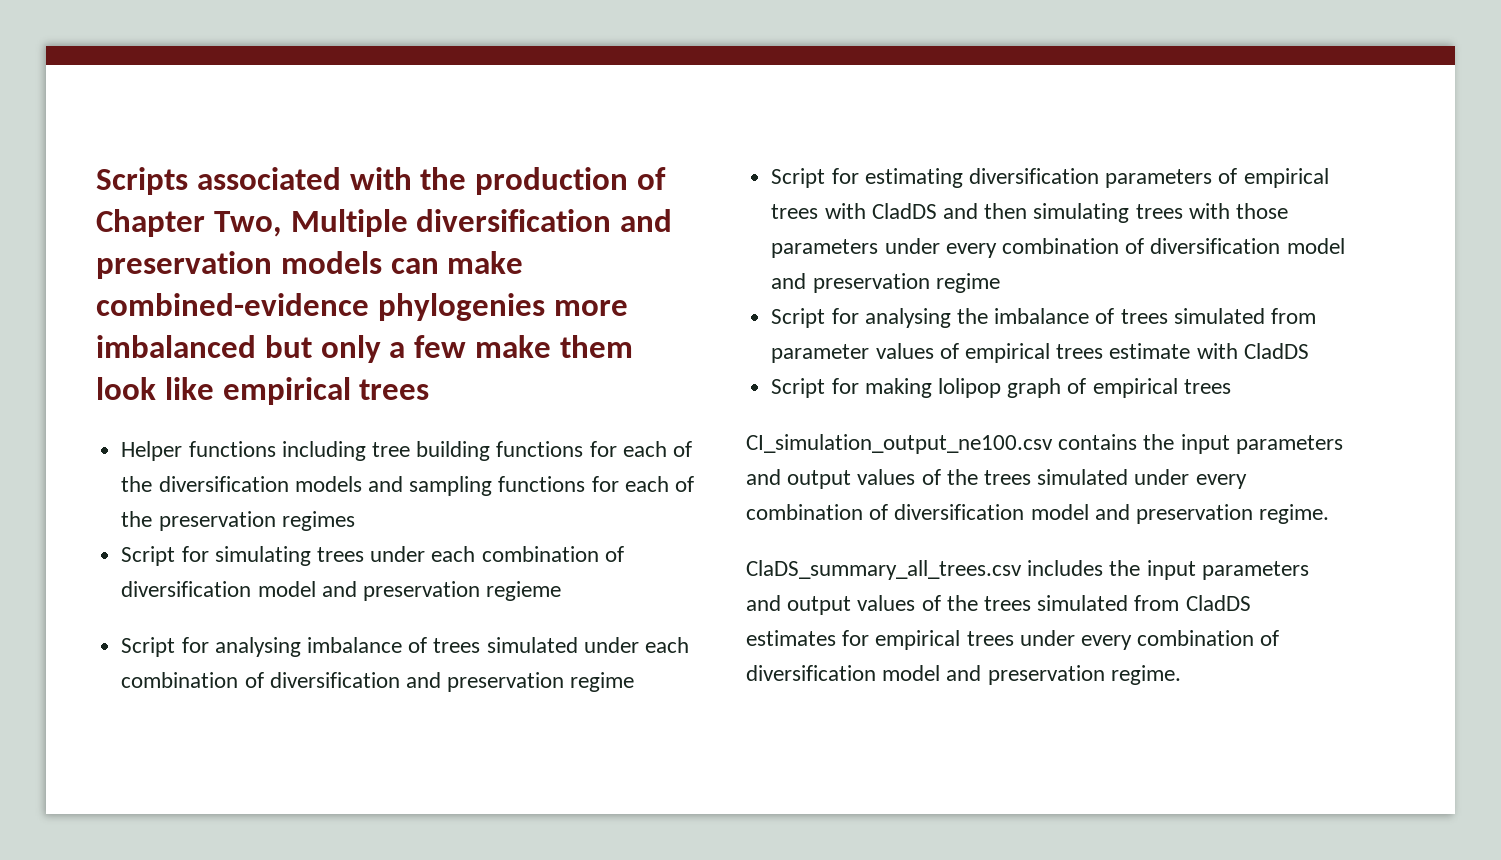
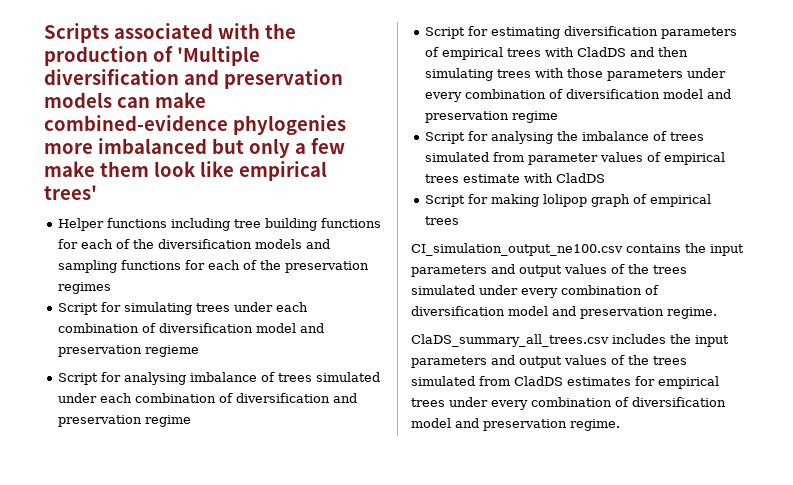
- Scripts associated with the production of Chapter Two, Multiple diversification and preservation models can make combined-evidence phylogenies more imbalanced but only a few make them look like empirical trees
+ Scripts associated with the production of 'Multiple diversification and preservation models can make combined-evidence phylogenies more imbalanced but only a few make them look like empirical trees'

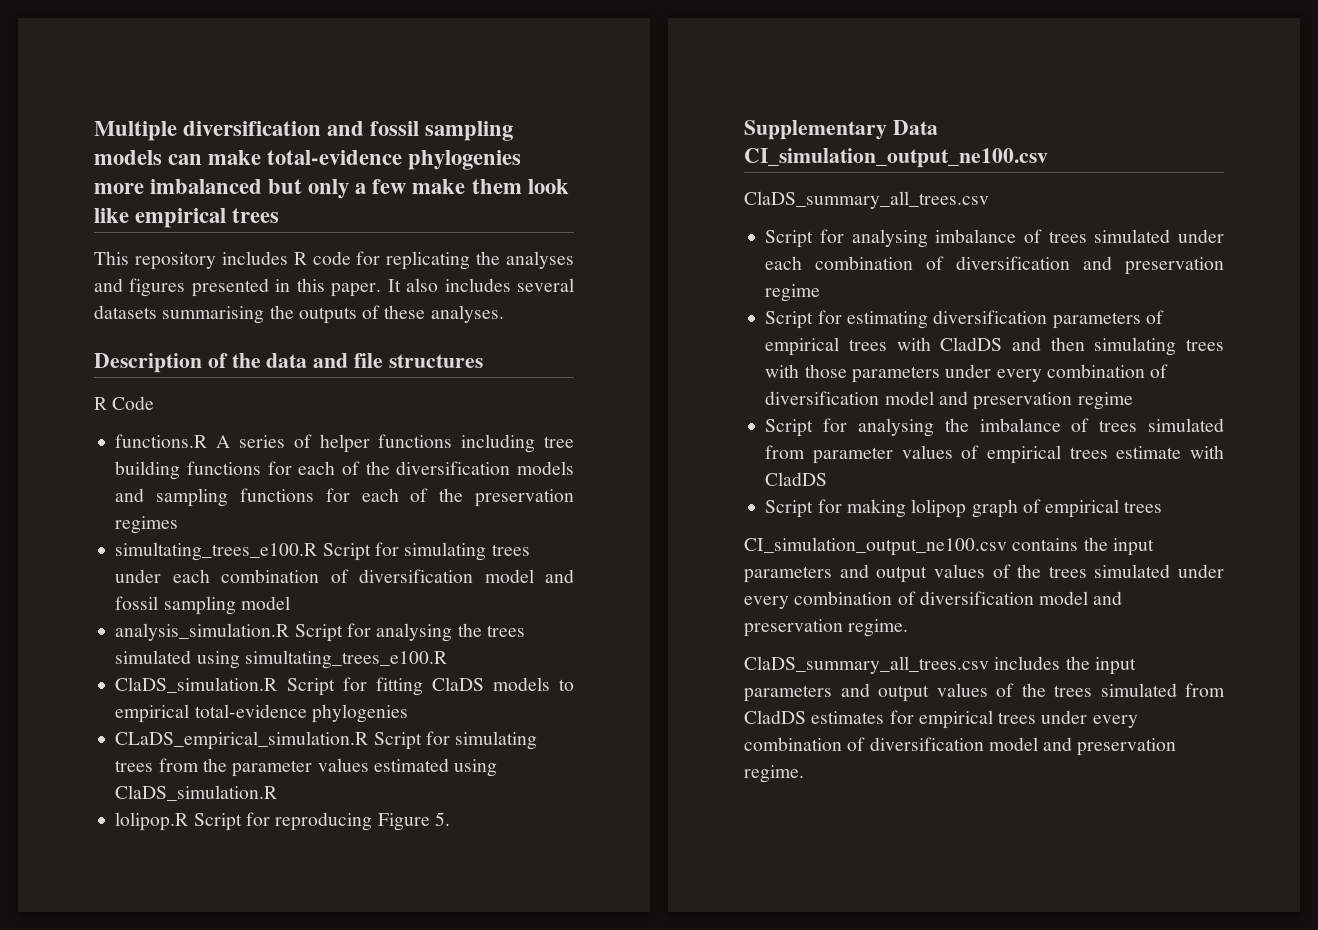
- Scripts associated with the production of 'Multiple diversification and preservation models can make combined-evidence phylogenies more imbalanced but only a few make them look like empirical trees'
- Helper functions including tree building functions for each of the diversification models and sampling functions for each of the preservation regimes
+ Multiple diversification and fossil sampling models can make total-evidence phylogenies more imbalanced but only a few make them look like empirical trees
+ This repository includes R code for replicating the analyses and figures presented in this paper. It also includes several datasets summarising the outputs of these analyses.
+ Description of the data and file structures
+ R Code
+ functions.R A series of helper functions including tree building functions for each of the diversification models and sampling functions for each of the preservation regimes
- Script for simulating trees under each combination of diversification model and preservation regieme
+ simultating_trees_e100.R Script for simulating trees under each combination of diversification model and fossil sampling model
+ analysis_simulation.R Script for analysing the trees simulated using simultating_trees_e100.R
+ ClaDS_simulation.R Script for fitting ClaDS models to empirical total-evidence phylogenies
+ CLaDS_empirical_simulation.R Script for simulating trees from the parameter values estimated using ClaDS_simulation.R
+ lolipop.R Script for reproducing Figure 5.
+ Supplementary Data CI_simulation_output_ne100.csv
+ ClaDS_summary_all_trees.csv

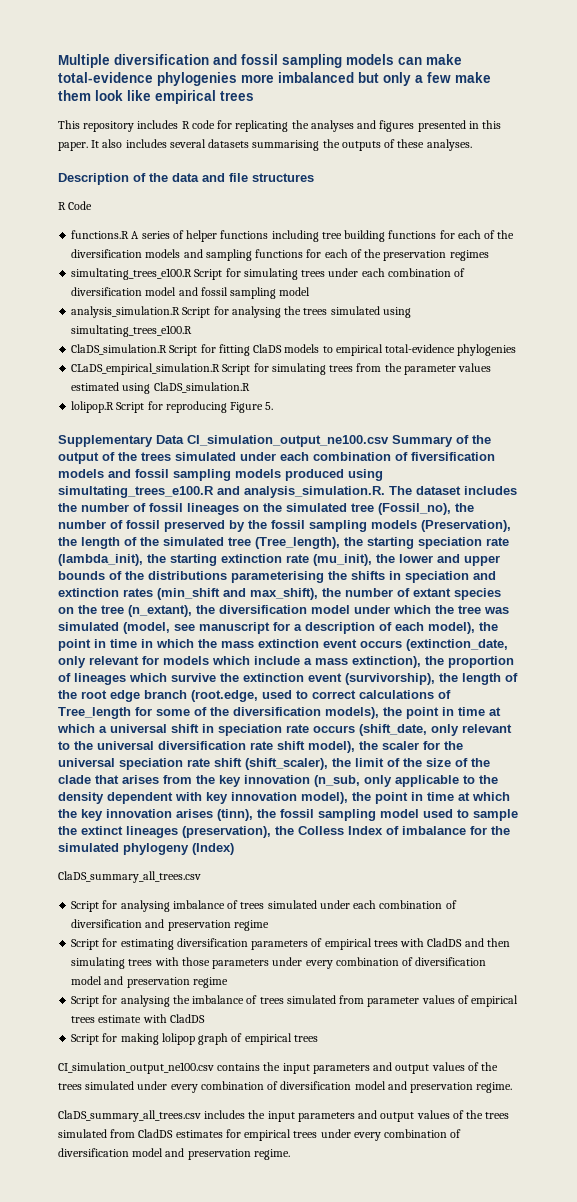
- Supplementary Data CI_simulation_output_ne100.csv
+ Supplementary Data CI_simulation_output_ne100.csv Summary of the output of the trees simulated under each combination of fiversification models and fossil sampling models produced using simultating_trees_e100.R and analysis_simulation.R. The dataset includes the number of fossil lineages on the simulated tree (Fossil_no), the number of fossil preserved by the fossil sampling models (Preservation), the length of the simulated tree (Tree_length), the starting speciation rate (lambda_init), the starting extinction rate (mu_init), the lower and upper bounds of the distributions parameterising the shifts in speciation and extinction rates (min_shift and max_shift), the number of extant species on the tree (n_extant), the diversification model under which the tree was simulated (model, see manuscript for a description of each model), the point in time in which the mass extinction event occurs (extinction_date, only relevant for models which include a mass extinction), the proportion of lineages which survive the extinction event (survivorship), the length of the root edge branch (root.edge, used to correct calculations of Tree_length for some of the diversification models), the point in time at which a universal shift in speciation rate occurs (shift_date, only relevant to the universal diversification rate shift model), the scaler for the universal speciation rate shift (shift_scaler), the limit of the size of the clade that arises from the key innovation (n_sub, only applicable to the density dependent with key innovation model), the point in time at which the key innovation arises (tinn), the fossil sampling model used to sample the extinct lineages (preservation), the Colless Index of imbalance for the simulated phylogeny (Index)

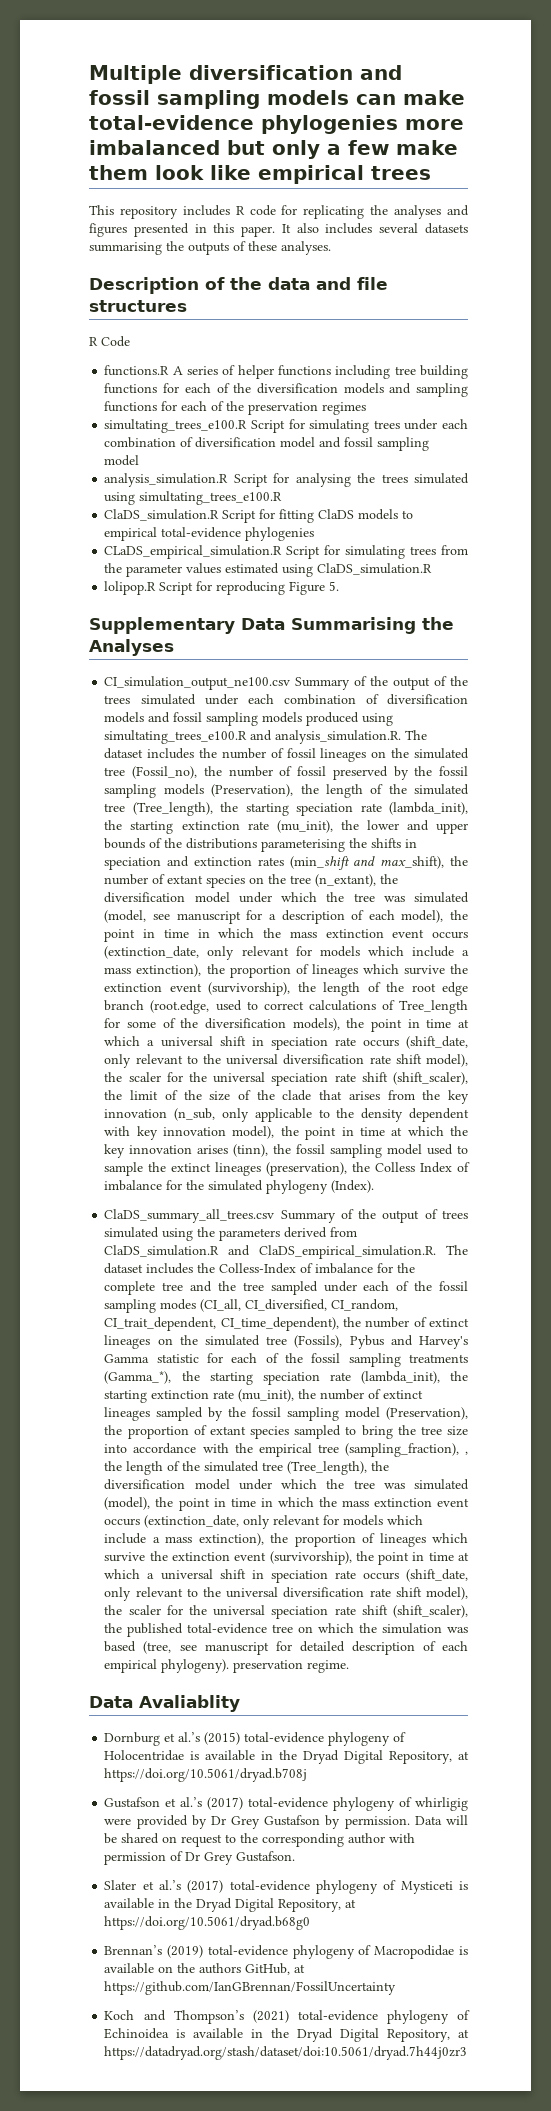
- Supplementary Data CI_simulation_output_ne100.csv Summary of the output of the trees simulated under each combination of fiversification models and fossil sampling models produced using simultating_trees_e100.R and analysis_simulation.R. The dataset includes the number of fossil lineages on the simulated tree (Fossil_no), the number of fossil preserved by the fossil sampling models (Preservation), the length of the simulated tree (Tree_length), the starting speciation rate (lambda_init), the starting extinction rate (mu_init), the lower and upper bounds of the distributions parameterising the shifts in speciation and extinction rates (min_shift and max_shift), the number of extant species on the tree (n_extant), the diversification model under which the tree was simulated (model, see manuscript for a description of each model), the point in time in which the mass extinction event occurs (extinction_date, only relevant for models which include a mass extinction), the proportion of lineages which survive the extinction event (survivorship), the length of the root edge branch (root.edge, used to correct calculations of Tree_length for some of the diversification models), the point in time at which a universal shift in speciation rate occurs (shift_date, only relevant to the universal diversification rate shift model), the scaler for the universal speciation rate shift (shift_scaler), the limit of the size of the clade that arises from the key innovation (n_sub, only applicable to the density dependent with key innovation model), the point in time at which the key innovation arises (tinn), the fossil sampling model used to sample the extinct lineages (preservation), the Colless Index of imbalance for the simulated phylogeny (Index)
- ClaDS_summary_all_trees.csv
- Script for analysing imbalance of trees simulated under each combination of diversification and preservation regime
- Script for estimating diversification parameters of empirical trees with CladDS and then simulating trees with those parameters under every combination of diversification model and preservation regime
- Script for analysing the imbalance of trees simulated from parameter values of empirical trees estimate with CladDS
- Script for making lolipop graph of empirical trees
- CI_simulation_output_ne100.csv contains the input parameters and output values of the trees simulated under every combination of diversification model and preservation regime.
- ClaDS_summary_all_trees.csv includes the input parameters and output values of the trees simulated from CladDS estimates for empirical trees under every combination of diversification model and preservation regime.
+ Supplementary Data Summarising the Analyses
+ CI_simulation_output_ne100.csv Summary of the output of the trees simulated under each combination of diversification models and fossil sampling models produced using simultating_trees_e100.R and analysis_simulation.R. The dataset includes the number of fossil lineages on the simulated tree (Fossil_no), the number of fossil preserved by the fossil sampling models (Preservation), the length of the simulated tree (Tree_length), the starting speciation rate (lambda_init), the starting extinction rate (mu_init), the lower and upper bounds of the distributions parameterising the shifts in speciation and extinction rates (min_shift and max_shift), the number of extant species on the tree (n_extant), the diversification model under which the tree was simulated (model, see manuscript for a description of each model), the point in time in which the mass extinction event occurs (extinction_date, only relevant for models which include a mass extinction), the proportion of lineages which survive the extinction event (survivorship), the length of the root edge branch (root.edge, used to correct calculations of Tree_length for some of the diversification models), the point in time at which a universal shift in speciation rate occurs (shift_date, only relevant to the universal diversification rate shift model), the scaler for the universal speciation rate shift (shift_scaler), the limit of the size of the clade that arises from the key innovation (n_sub, only applicable to the density dependent with key innovation model), the point in time at which the key innovation arises (tinn), the fossil sampling model used to sample the extinct lineages (preservation), the Colless Index of imbalance for the simulated phylogeny (Index).
+ ClaDS_summary_all_trees.csv Summary of the output of trees simulated using the parameters derived from ClaDS_simulation.R and ClaDS_empirical_simulation.R. The dataset includes the Colless-Index of imbalance for the complete tree and the tree sampled under each of the fossil sampling modes (CI_all, CI_diversified, CI_random, CI_trait_dependent, CI_time_dependent), the number of extinct lineages on the simulated tree (Fossils), Pybus and Harvey's Gamma statistic for each of the fossil sampling treatments (Gamma_*), the starting speciation rate (lambda_init), the starting extinction rate (mu_init), the number of extinct lineages sampled by the fossil sampling model (Preservation), the proportion of extant species sampled to bring the tree size into accordance with the empirical tree (sampling_fraction), , the length of the simulated tree (Tree_length), the diversification model under which the tree was simulated (model), the point in time in which the mass extinction event occurs (extinction_date, only relevant for models which include a mass extinction), the proportion of lineages which survive the extinction event (survivorship), the point in time at which a universal shift in speciation rate occurs (shift_date, only relevant to the universal diversification rate shift model), the scaler for the universal speciation rate shift (shift_scaler), the published total-evidence tree on which the simulation was based (tree, see manuscript for detailed description of each empirical phylogeny). preservation regime.
+ Data Avaliablity
+ Dornburg et al.’s (2015) total-evidence phylogeny of Holocentridae is available in the Dryad Digital Repository, at https://doi.org/10.5061/dryad.b708j
+ Gustafson et al.’s (2017) total-evidence phylogeny of whirligig were provided by Dr Grey Gustafson by permission. Data will be shared on request to the corresponding author with permission of Dr Grey Gustafson.
+ Slater et al.’s (2017) total-evidence phylogeny of Mysticeti is available in the Dryad Digital Repository, at https://doi.org/10.5061/dryad.b68g0
+ Brennan’s (2019) total-evidence phylogeny of Macropodidae is available on the authors GitHub, at https://github.com/IanGBrennan/FossilUncertainty
+ Koch and Thompson’s (2021) total-evidence phylogeny of Echinoidea is available in the Dryad Digital Repository, at https://datadryad.org/stash/dataset/doi:10.5061/dryad.7h44j0zr3

